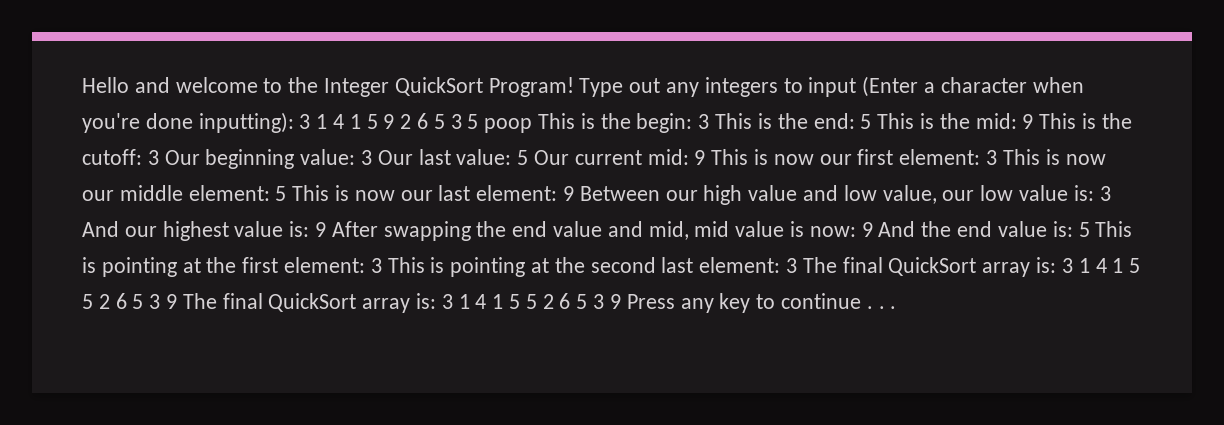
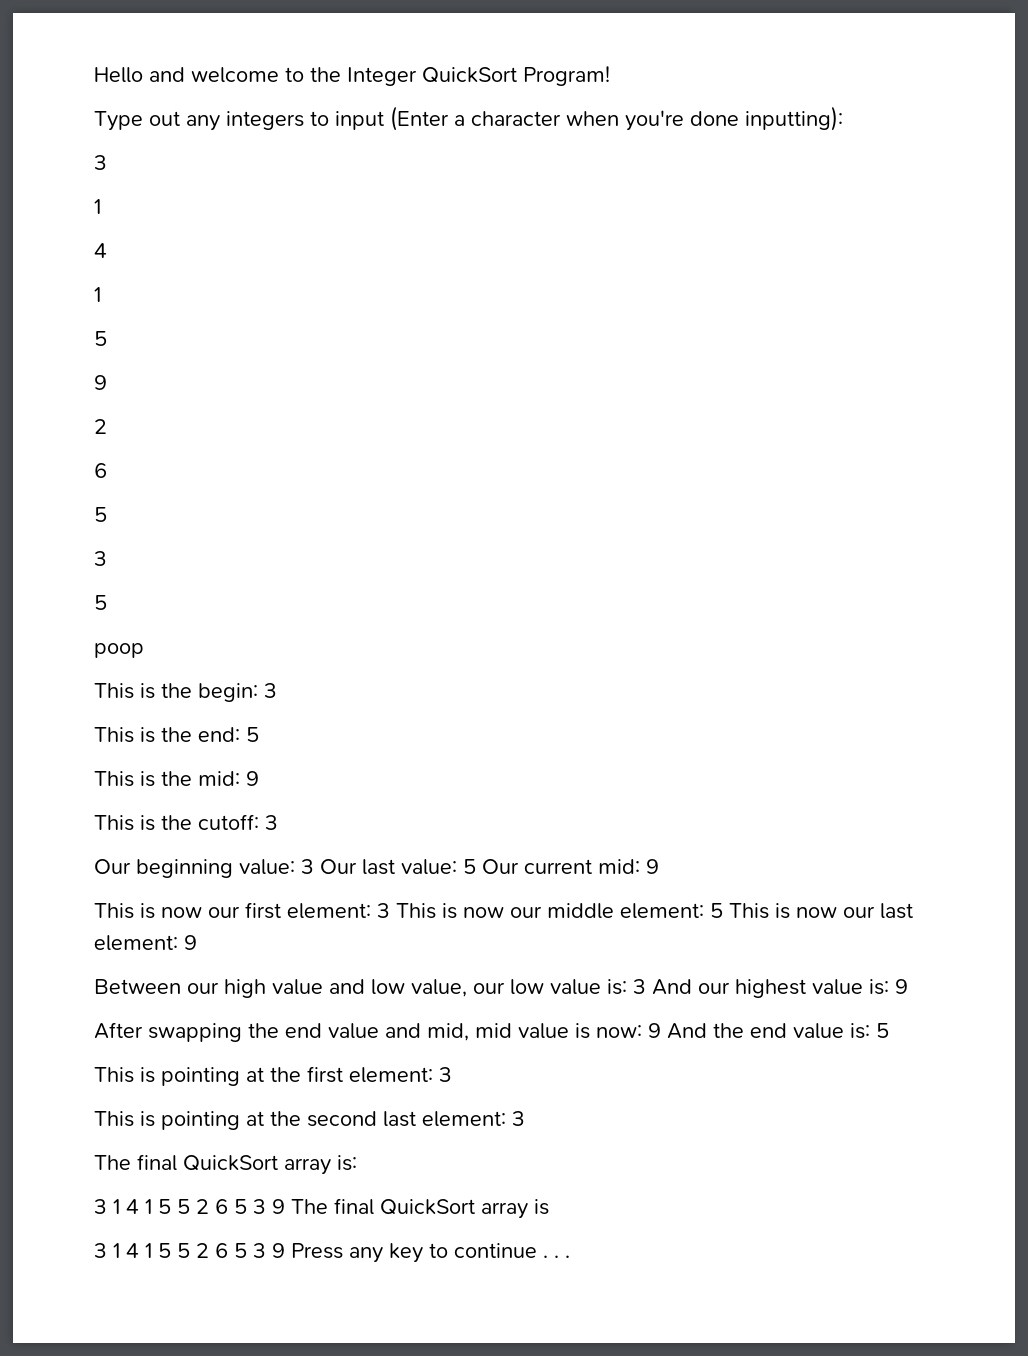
- Hello and welcome to the Integer QuickSort Program! Type out any integers to input (Enter a character when you're done inputting): 3 1 4 1 5 9 2 6 5 3 5 poop This is the begin: 3 This is the end: 5 This is the mid: 9 This is the cutoff: 3 Our beginning value:
+ Hello and welcome to the Integer QuickSort Program!
+ Type out any integers to input (Enter a character when you're done inputting):
+ 3
+ 1
+ 4
+ 1
+ 5
+ 9
+ 2
+ 6
+ 5
+ 3
+ 5
+ poop
+ This is the begin: 3
+ This is the end: 5
+ This is the mid: 9
+ This is the cutoff: 3
+ Our beginning value:
- 5 Our current mid: 9 This is now our first element:
+ 5 Our current mid: 9
+ This is now our first element:
- 5 This is now our last element: 9 Between our high value and low value, our low value is:
+ 5 This is now our last element: 9
+ Between our high value and low value, our low value is:
- 3 And our highest value is: 9 After swapping the end value and mid, mid value is now:
+ 3 And our highest value is: 9
+ After swapping the end value and mid, mid value is now:
- 9 And the end value is: 5 This is pointing at the first element: 3 This is pointing at the second last element: 3 The final QuickSort array is: 3 1 4 1 5 5 2 6 5 3 9 The final QuickSort array is: 3 1 4 1 5 5 2 6 5 3 9 Press any key to continue . . .
+ 9 And the end value is: 5
+ This is pointing at the first element: 3
+ This is pointing at the second last element: 3
+ The final QuickSort array is:
+ 3 1 4 1 5 5 2 6 5 3 9 The final QuickSort array is
+ 3 1 4 1 5 5 2 6 5 3 9 Press any key to continue . . .

